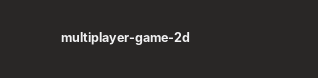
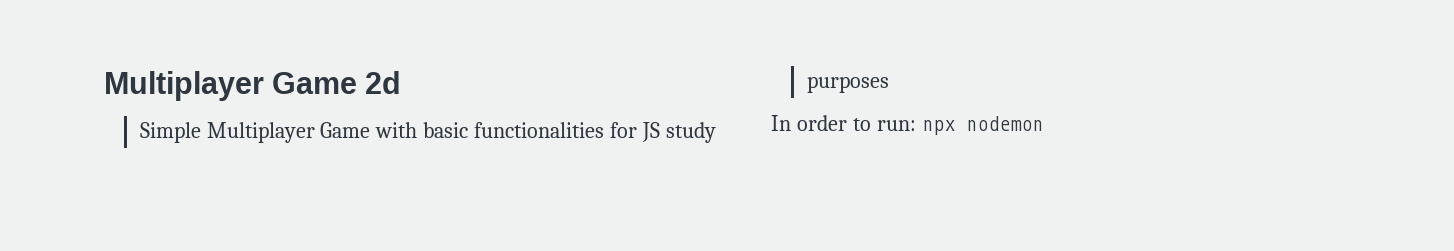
- multiplayer-game-2d
+ Multiplayer Game 2d
+ Simple Multiplayer Game with basic functionalities for JS study purposes
+ In order to run: npx nodemon

